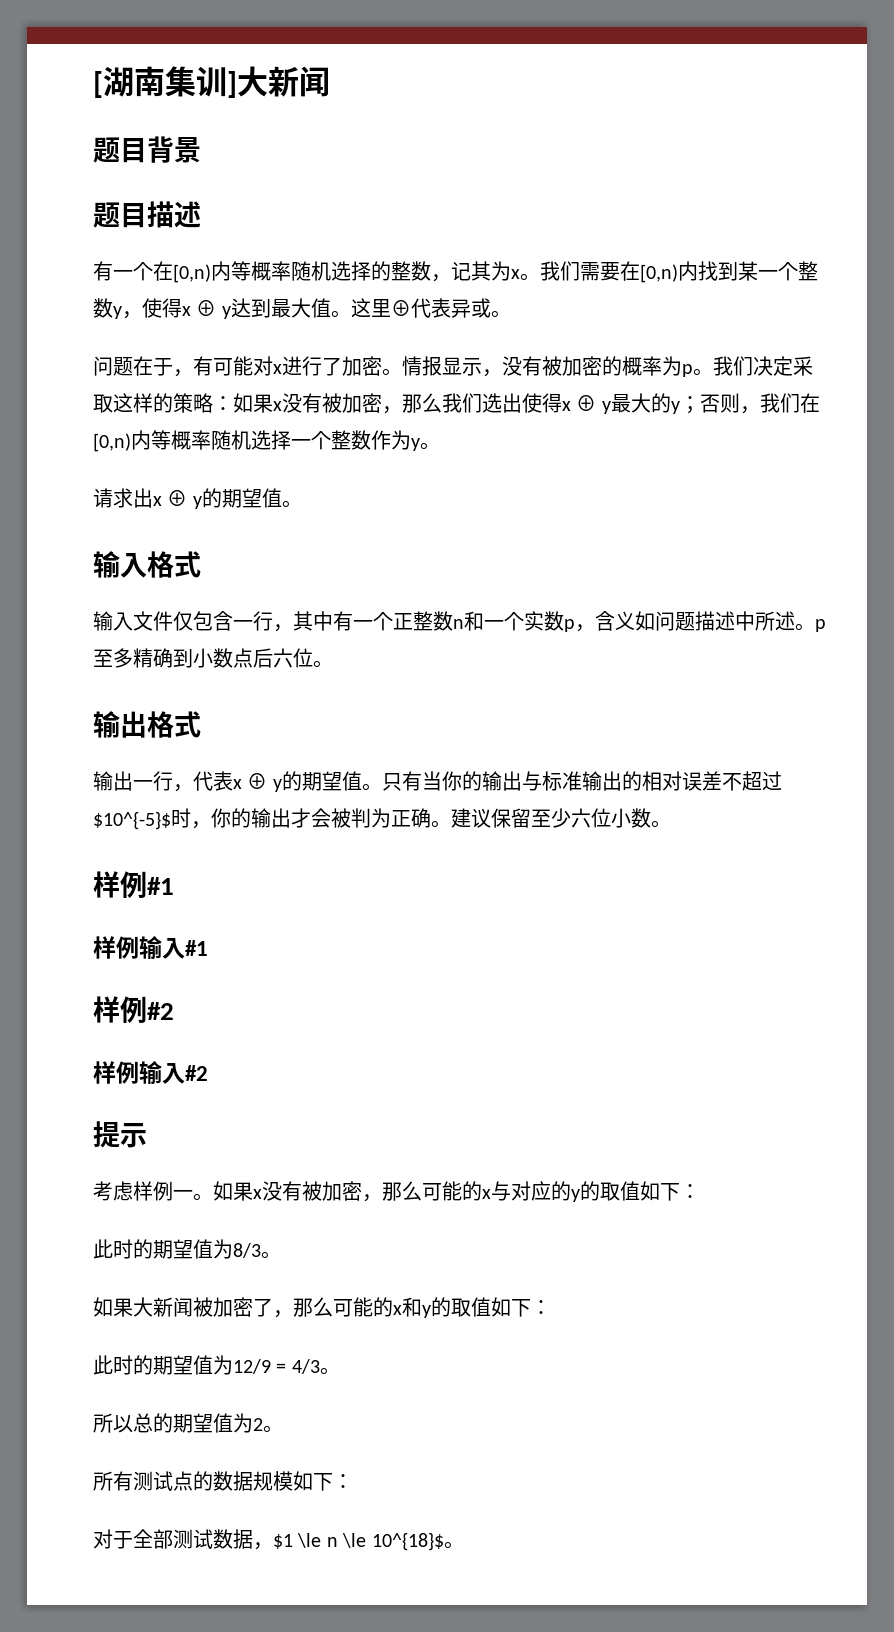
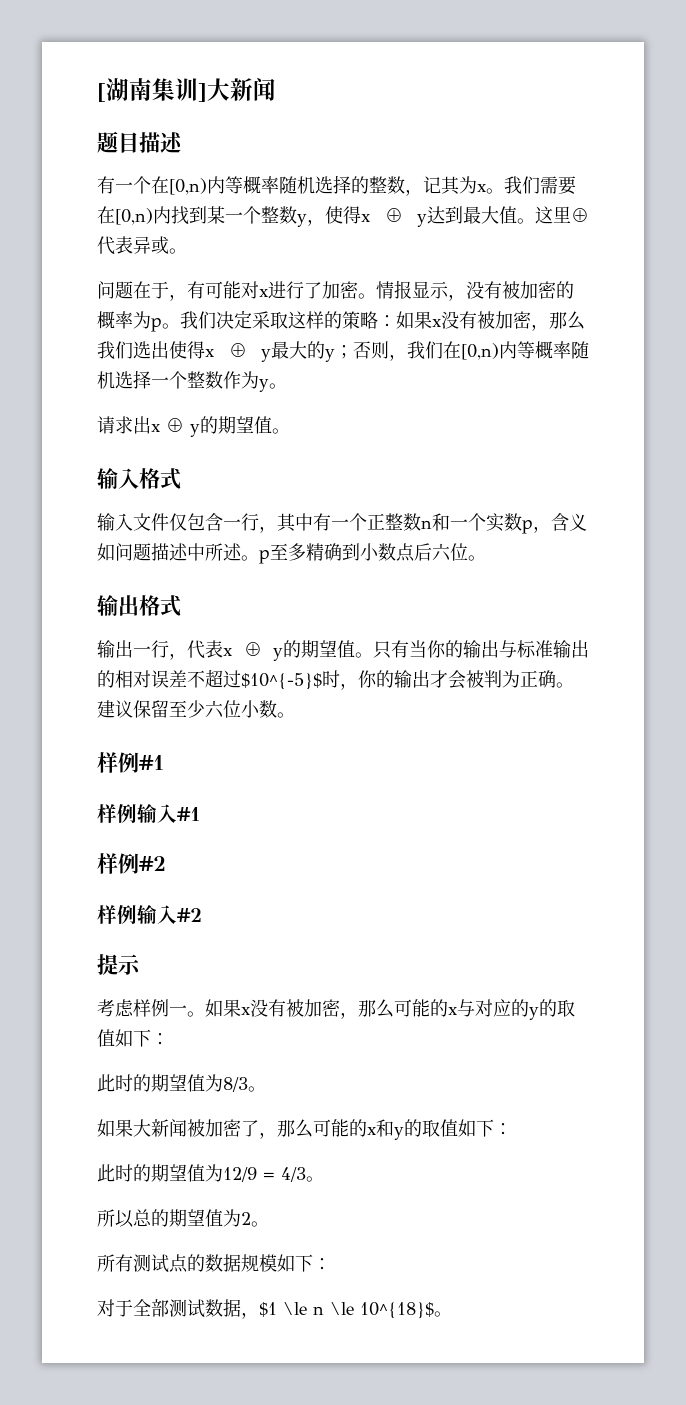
- 题目背景

